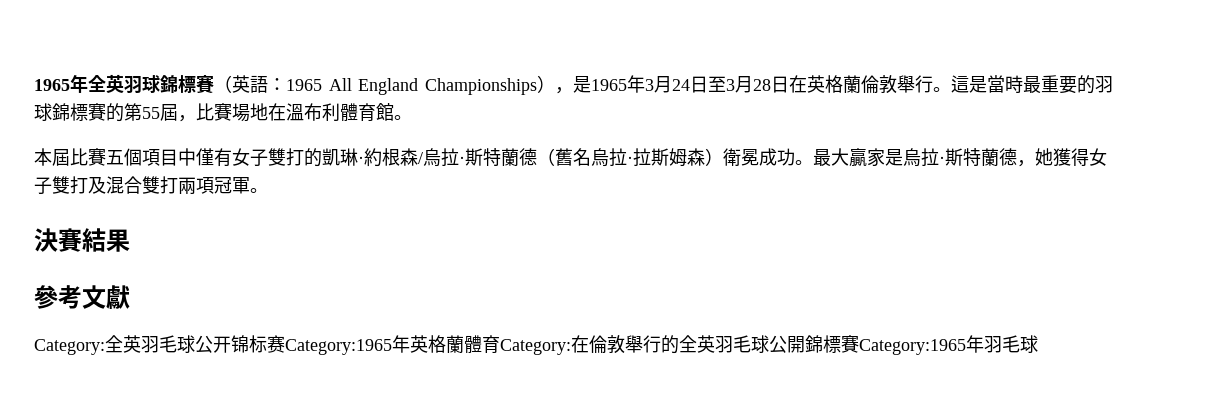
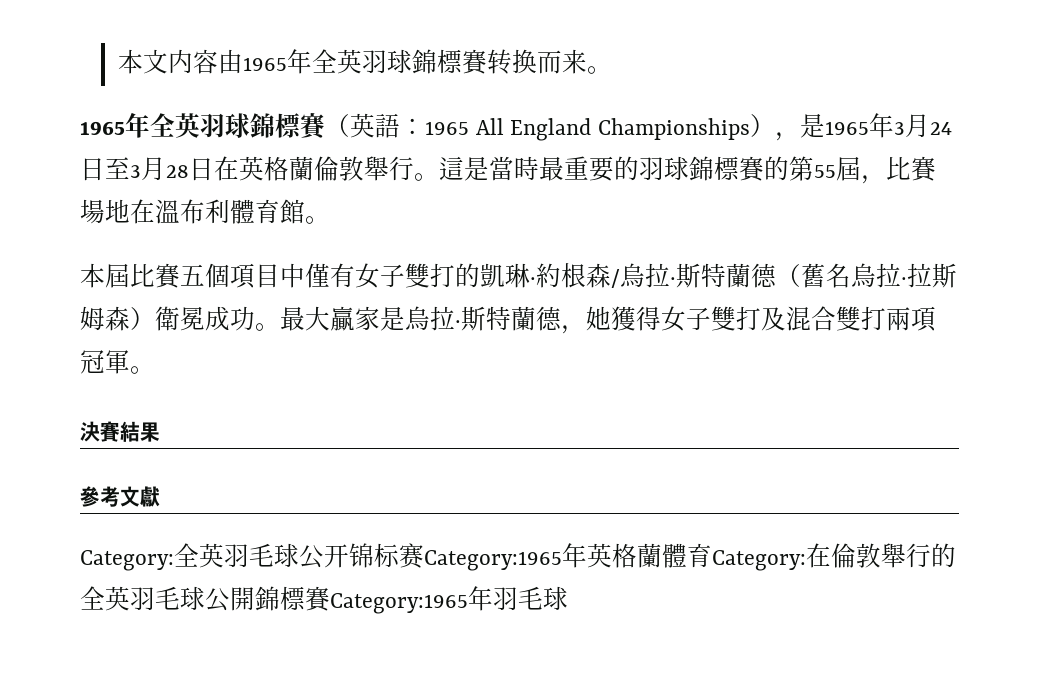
+ 本文内容由1965年全英羽球錦標賽转换而来。

